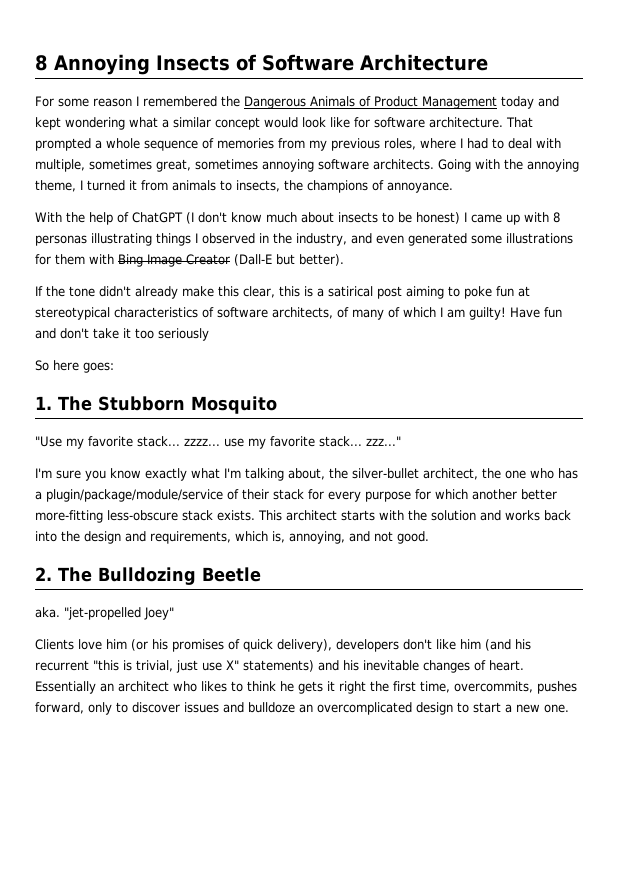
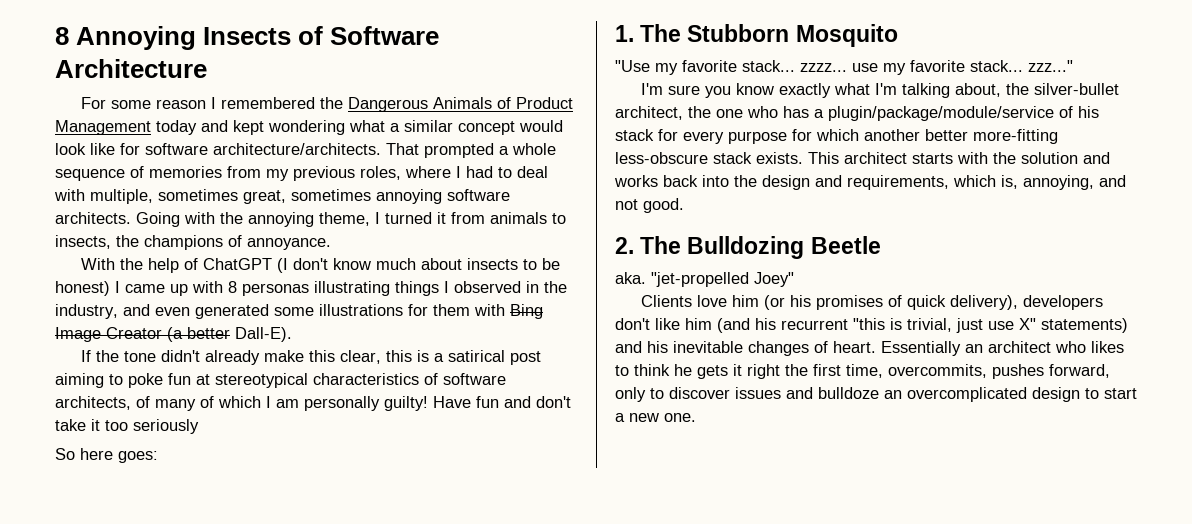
- For some reason I remembered the Dangerous Animals of Product Management today and kept wondering what a similar concept would look like for software architecture.
+ For some reason I remembered the Dangerous Animals of Product Management today and kept wondering what a similar concept would look like for software architecture/architects.
- With the help of ChatGPT (I don't know much about insects to be honest) I came up with 8 personas illustrating things I observed in the industry, and even generated some illustrations for them with Bing Image Creator (Dall-E but better).
+ With the help of ChatGPT (I don't know much about insects to be honest) I came up with 8 personas illustrating things I observed in the industry, and even generated some illustrations for them with Bing Image Creator (a better Dall-E).
- If the tone didn't already make this clear, this is a satirical post aiming to poke fun at stereotypical characteristics of software architects, of many of which I am guilty!
+ If the tone didn't already make this clear, this is a satirical post aiming to poke fun at stereotypical characteristics of software architects, of many of which I am personally guilty!
- I'm sure you know exactly what I'm talking about, the silver-bullet architect, the one who has a plugin/package/module/service of their stack for every purpose for which another better more-fitting less-obscure stack exists.
+ I'm sure you know exactly what I'm talking about, the silver-bullet architect, the one who has a plugin/package/module/service of his stack for every purpose for which another better more-fitting less-obscure stack exists.

